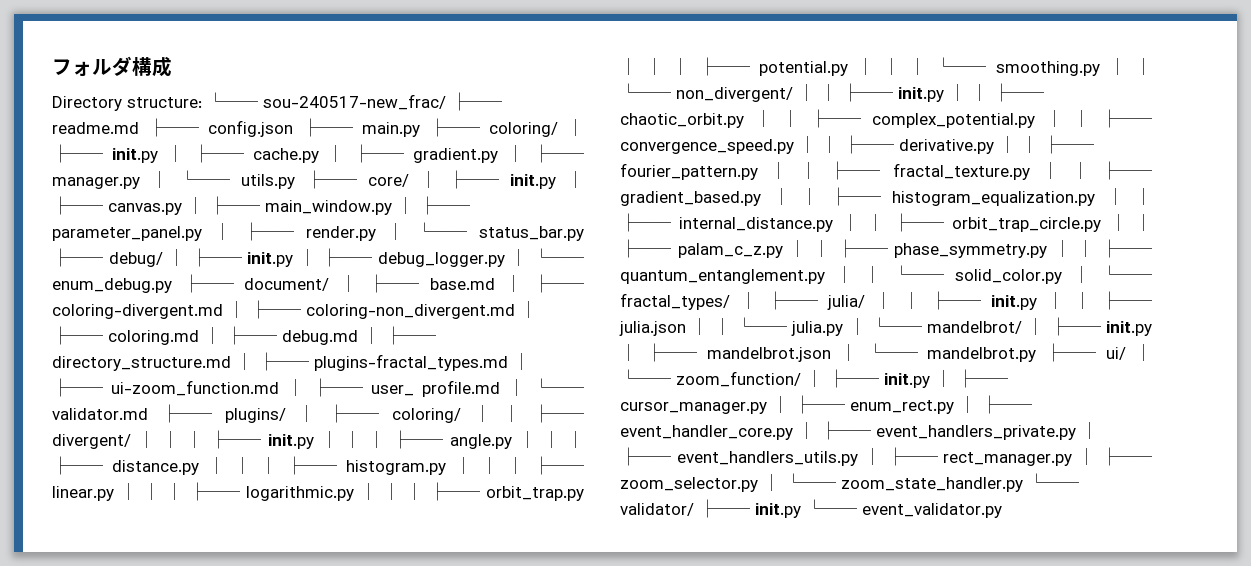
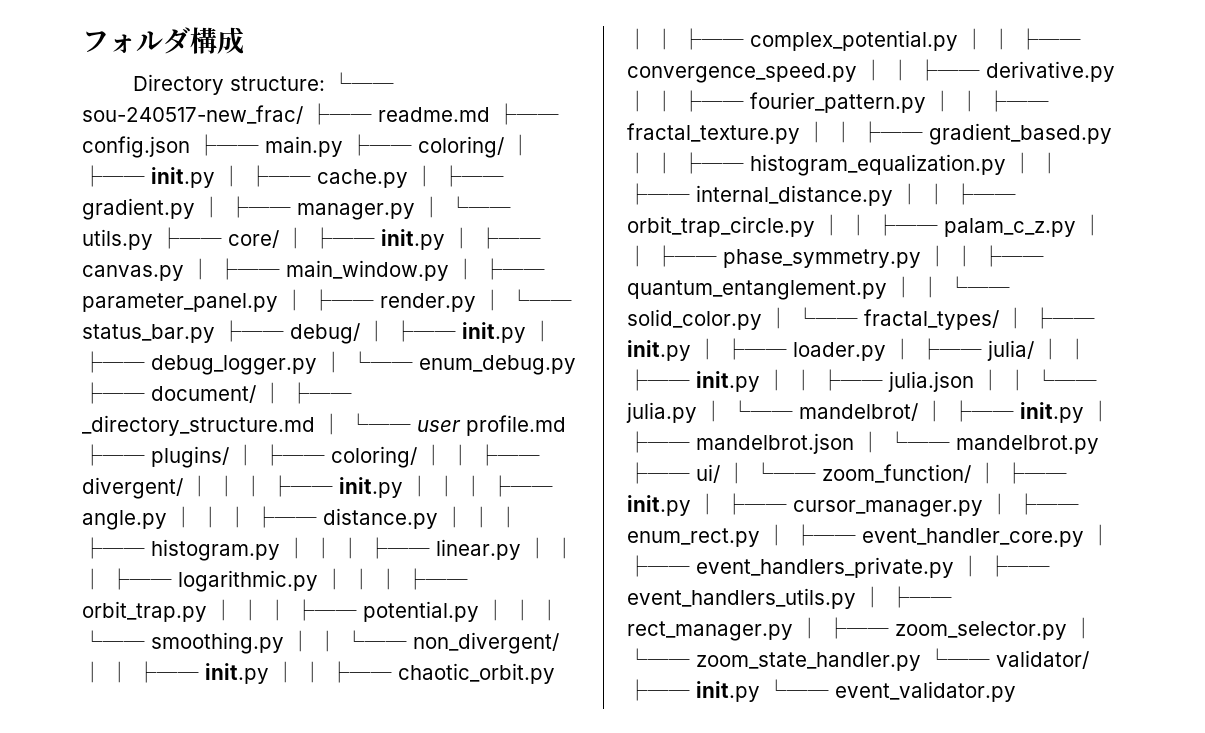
- └── sou-240517-new_frac/ ├── readme.md ├── config.json ├── main.py ├── coloring/ │ ├── init.py │ ├── cache.py │ ├── gradient.py │ ├── manager.py │ └── utils.py ├── core/ │ ├── init.py │ ├── canvas.py │ ├── main_window.py │ ├── parameter_panel.py │ ├── render.py │ └── status_bar.py ├── debug/ │ ├── init.py │ ├── debug_logger.py │ └── enum_debug.py ├── document/ │ ├── base.md │ ├── coloring-divergent.md │ ├── coloring-non_divergent.md │ ├── coloring.md │ ├── debug.md │ ├── directory_structure.md │ ├── plugins-fractal_types.md │ ├── ui-zoom_function.md │ ├── user_ profile.md │ └── validator.md ├── plugins/ │ ├── coloring/ │ │ ├── divergent/ │ │ │ ├── init.py │ │ │ ├── angle.py │ │ │ ├── distance.py │ │ │ ├── histogram.py │ │ │ ├── linear.py │ │ │ ├── logarithmic.py │ │ │ ├── orbit_trap.py │ │ │ ├── potential.py │ │ │ └── smoothing.py │ │ └── non_divergent/ │ │ ├── init.py │ │ ├── chaotic_orbit.py │ │ ├── complex_potential.py │ │ ├── convergence_speed.py │ │ ├── derivative.py │ │ ├── fourier_pattern.py │ │ ├── fractal_texture.py │ │ ├── gradient_based.py │ │ ├── histogram_equalization.py │ │ ├── internal_distance.py │ │ ├── orbit_trap_circle.py │ │ ├── palam_c_z.py │ │ ├── phase_symmetry.py │ │ ├── quantum_entanglement.py │ │ └── solid_color.py │ └── fractal_types/ │ ├── julia/ │ │ ├── init.py │ │ ├── julia.json │ │ └── julia.py │ └── mandelbrot/ │ ├── init.py │ ├── mandelbrot.json │ └── mandelbrot.py ├── ui/ │ └── zoom_function/ │ ├── init.py │ ├── cursor_manager.py │ ├── enum_rect.py │ ├── event_handler_core.py │ ├── event_handlers_private.py │ ├── event_handlers_utils.py │ ├── rect_manager.py │ ├── zoom_selector.py │ └── zoom_state_handler.py └── validator/ ├── init.py └── event_validator.py
+ └── sou-240517-new_frac/ ├── readme.md ├── config.json ├── main.py ├── coloring/ │ ├── init.py │ ├── cache.py │ ├── gradient.py │ ├── manager.py │ └── utils.py ├── core/ │ ├── init.py │ ├── canvas.py │ ├── main_window.py │ ├── parameter_panel.py │ ├── render.py │ └── status_bar.py ├── debug/ │ ├── init.py │ ├── debug_logger.py │ └── enum_debug.py ├── document/ │ ├── _directory_structure.md │ └── user profile.md ├── plugins/ │ ├── coloring/ │ │ ├── divergent/ │ │ │ ├── init.py │ │ │ ├── angle.py │ │ │ ├── distance.py │ │ │ ├── histogram.py │ │ │ ├── linear.py │ │ │ ├── logarithmic.py │ │ │ ├── orbit_trap.py │ │ │ ├── potential.py │ │ │ └── smoothing.py │ │ └── non_divergent/ │ │ ├── init.py │ │ ├── chaotic_orbit.py │ │ ├── complex_potential.py │ │ ├── convergence_speed.py │ │ ├── derivative.py │ │ ├── fourier_pattern.py │ │ ├── fractal_texture.py │ │ ├── gradient_based.py │ │ ├── histogram_equalization.py │ │ ├── internal_distance.py │ │ ├── orbit_trap_circle.py │ │ ├── palam_c_z.py │ │ ├── phase_symmetry.py │ │ ├── quantum_entanglement.py │ │ └── solid_color.py │ └── fractal_types/ │ ├── init.py │ ├── loader.py │ ├── julia/ │ │ ├── init.py │ │ ├── julia.json │ │ └── julia.py │ └── mandelbrot/ │ ├── init.py │ ├── mandelbrot.json │ └── mandelbrot.py ├── ui/ │ └── zoom_function/ │ ├── init.py │ ├── cursor_manager.py │ ├── enum_rect.py │ ├── event_handler_core.py │ ├── event_handlers_private.py │ ├── event_handlers_utils.py │ ├── rect_manager.py │ ├── zoom_selector.py │ └── zoom_state_handler.py └── validator/ ├── init.py └── event_validator.py

